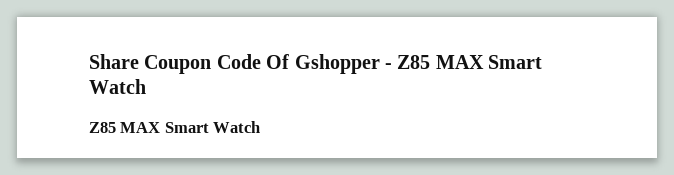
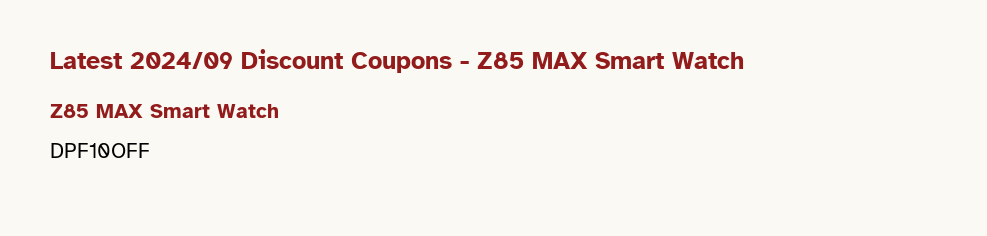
- Share Coupon Code Of Gshopper - Z85 MAX Smart Watch
+ Latest 2024/09 Discount Coupons - Z85 MAX Smart Watch
+ DPF10OFF

